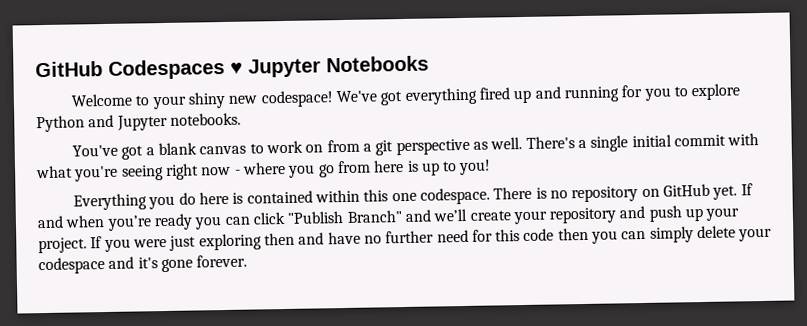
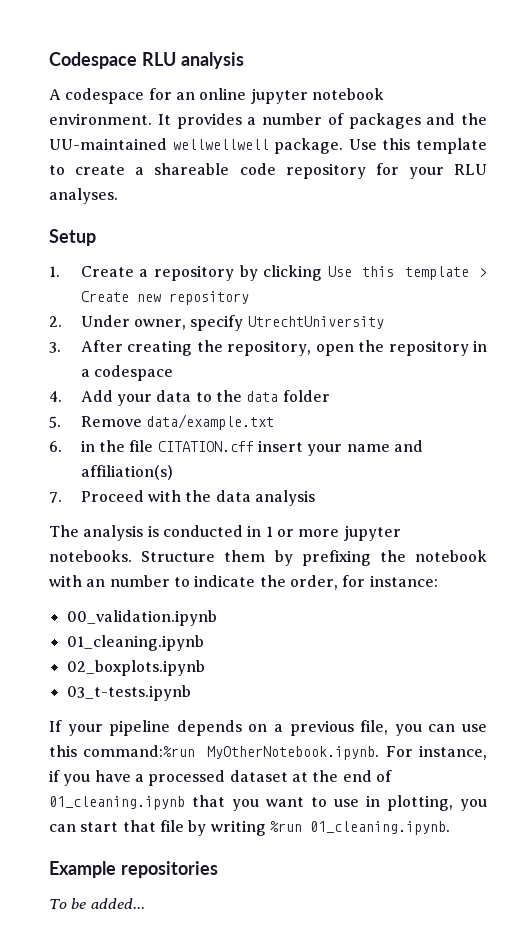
- GitHub Codespaces ♥ Jupyter Notebooks
- Welcome to your shiny new codespace! We've got everything fired up and running for you to explore Python and Jupyter notebooks.
- You've got a blank canvas to work on from a git perspective as well. There's a single initial commit with what you're seeing right now - where you go from here is up to you!
- Everything you do here is contained within this one codespace. There is no repository on GitHub yet. If and when you’re ready you can click "Publish Branch" and we’ll create your repository and push up your project. If you were just exploring then and have no further need for this code then you can simply delete your codespace and it's gone forever.
+ Codespace RLU analysis
+ A codespace for an online jupyter notebook environment. It provides a number of packages and the UU-maintained wellwellwell package. Use this template to create a shareable code repository for your RLU analyses.
+ Setup
+ 1. Create a repository by clicking Use this template > Create new repository
+ 2. Under owner, specify UtrechtUniversity
+ 3. After creating the repository, open the repository in a codespace
+ 4. Add your data to the data folder
+ 5. Remove data/example.txt
+ 6. in the file CITATION.cff insert your name and affiliation(s)
+ 7. Proceed with the data analysis
+ The analysis is conducted in 1 or more jupyter notebooks. Structure them by prefixing the notebook with an number to indicate the order, for instance:
+ 00_validation.ipynb
+ 01_cleaning.ipynb
+ 02_boxplots.ipynb
+ 03_t-tests.ipynb
+ If your pipeline depends on a previous file, you can use this command:%run MyOtherNotebook.ipynb. For instance, if you have a processed dataset at the end of 01_cleaning.ipynb that you want to use in plotting, you can start that file by writing %run 01_cleaning.ipynb.
+ Example repositories
+ To be added...

